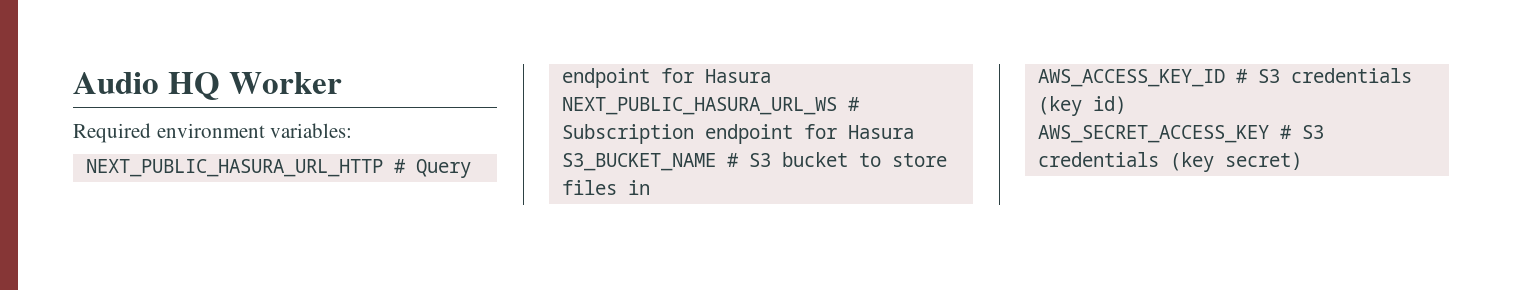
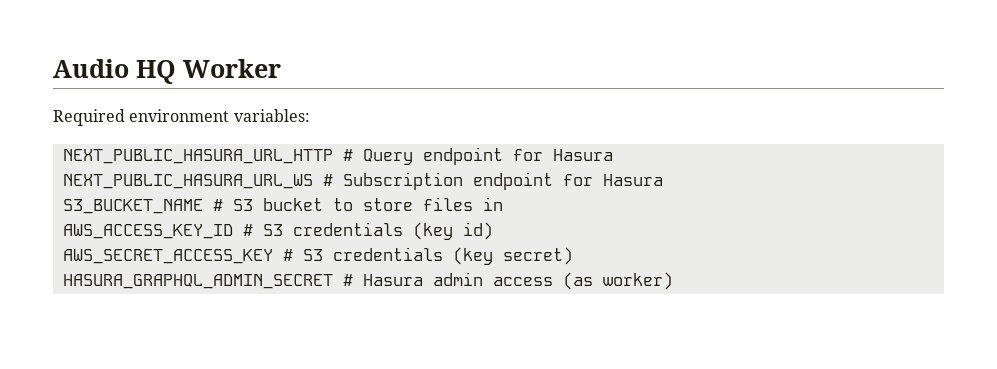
+ HASURA_GRAPHQL_ADMIN_SECRET # Hasura admin access (as worker)

